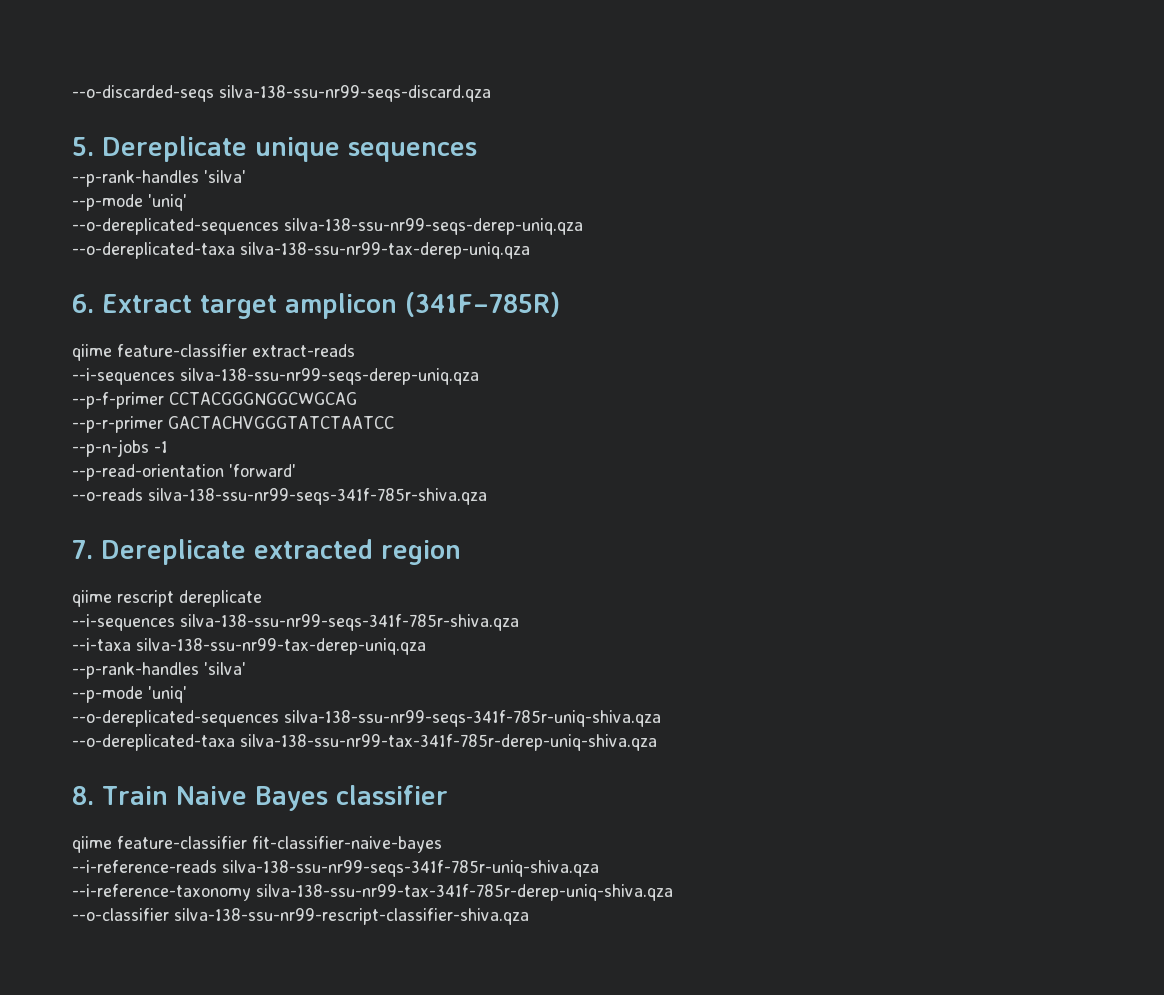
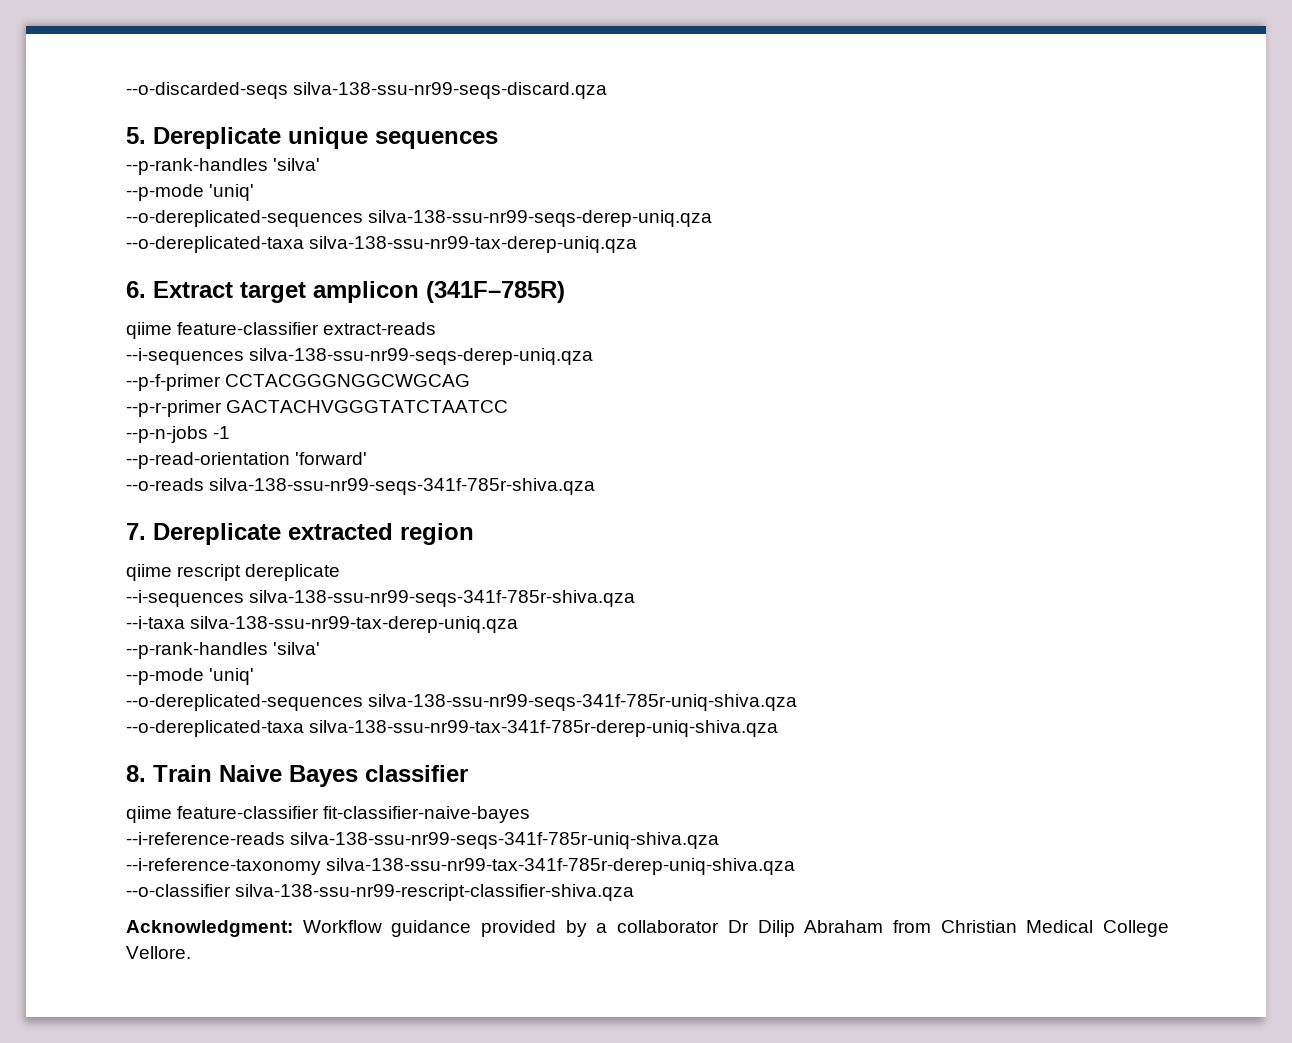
+ Acknowledgment: Workflow guidance provided by a collaborator Dr Dilip Abraham from Christian Medical College Vellore.

